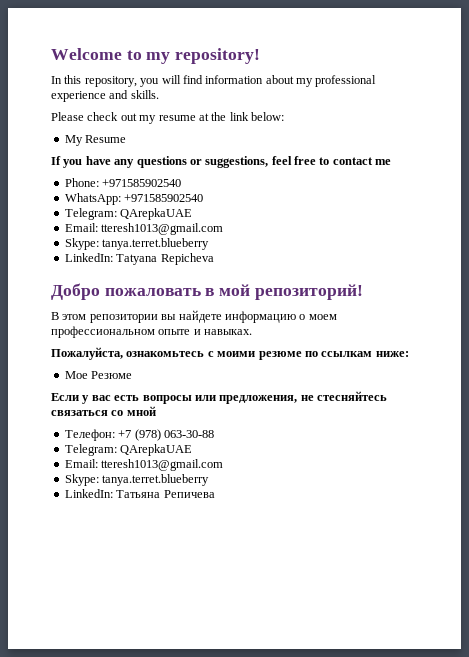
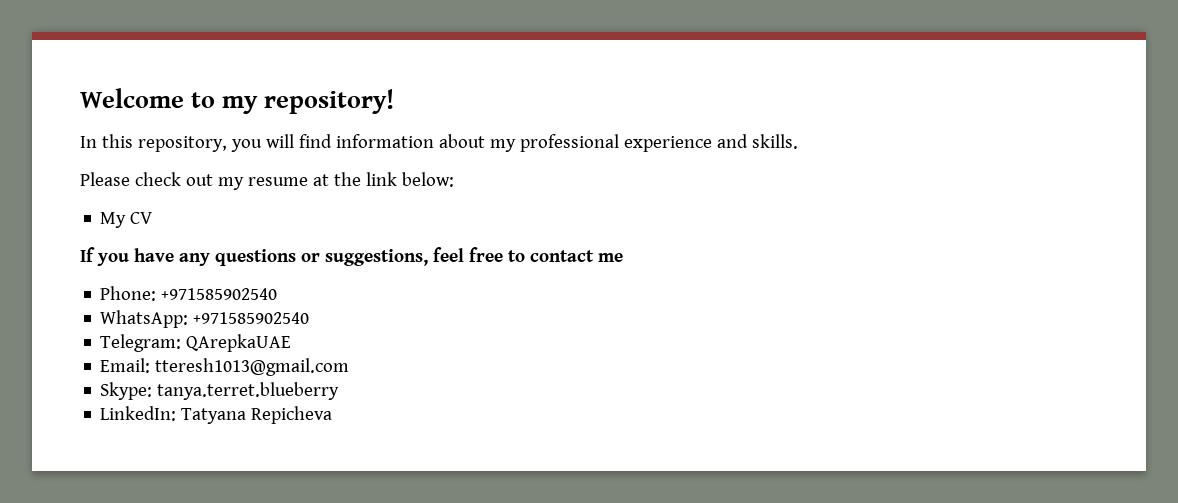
- My Resume
+ My CV
- Добро пожаловать в мой репозиторий!
- В этом репозитории вы найдете информацию о моем профессиональном опыте и навыках.
- Пожалуйста, ознакомьтесь с моими резюме по ссылкам ниже:
- Мое Резюме
- Если у вас есть вопросы или предложения, не стесняйтесь связаться со мной
- Телефон: +7 (978) 063-30-88
- Telegram: QArepkaUAE
- Email: tteresh1013@gmail.com
- Skype: tanya.terret.blueberry
- LinkedIn: Татьяна Репичева

